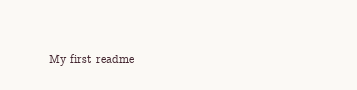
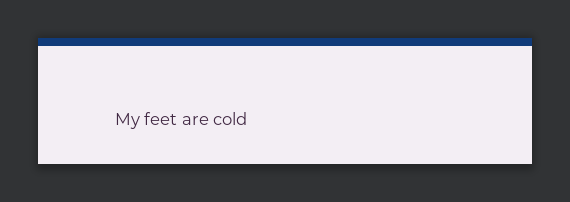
- My first readme
+ My feet are cold

